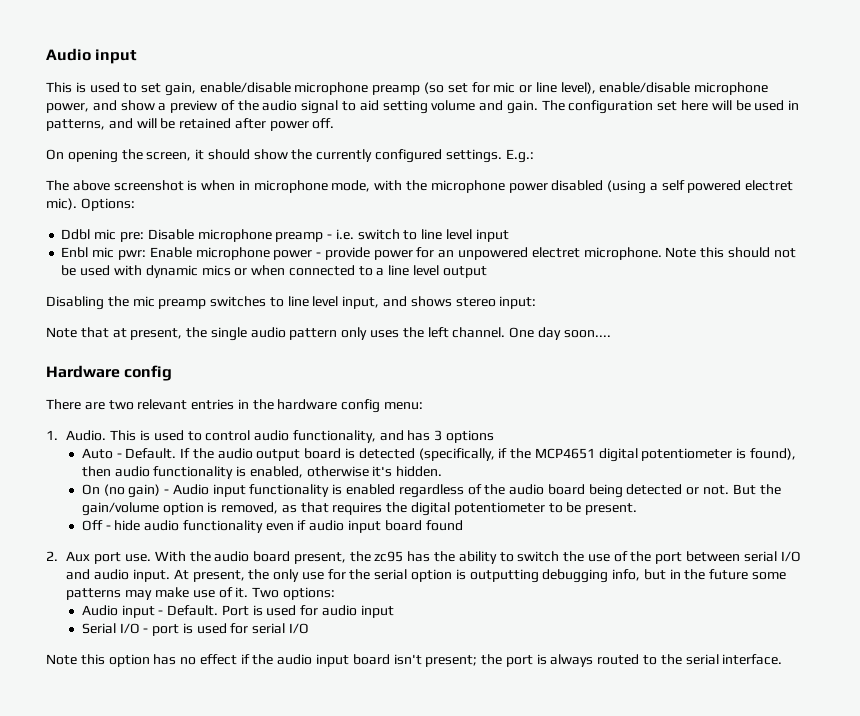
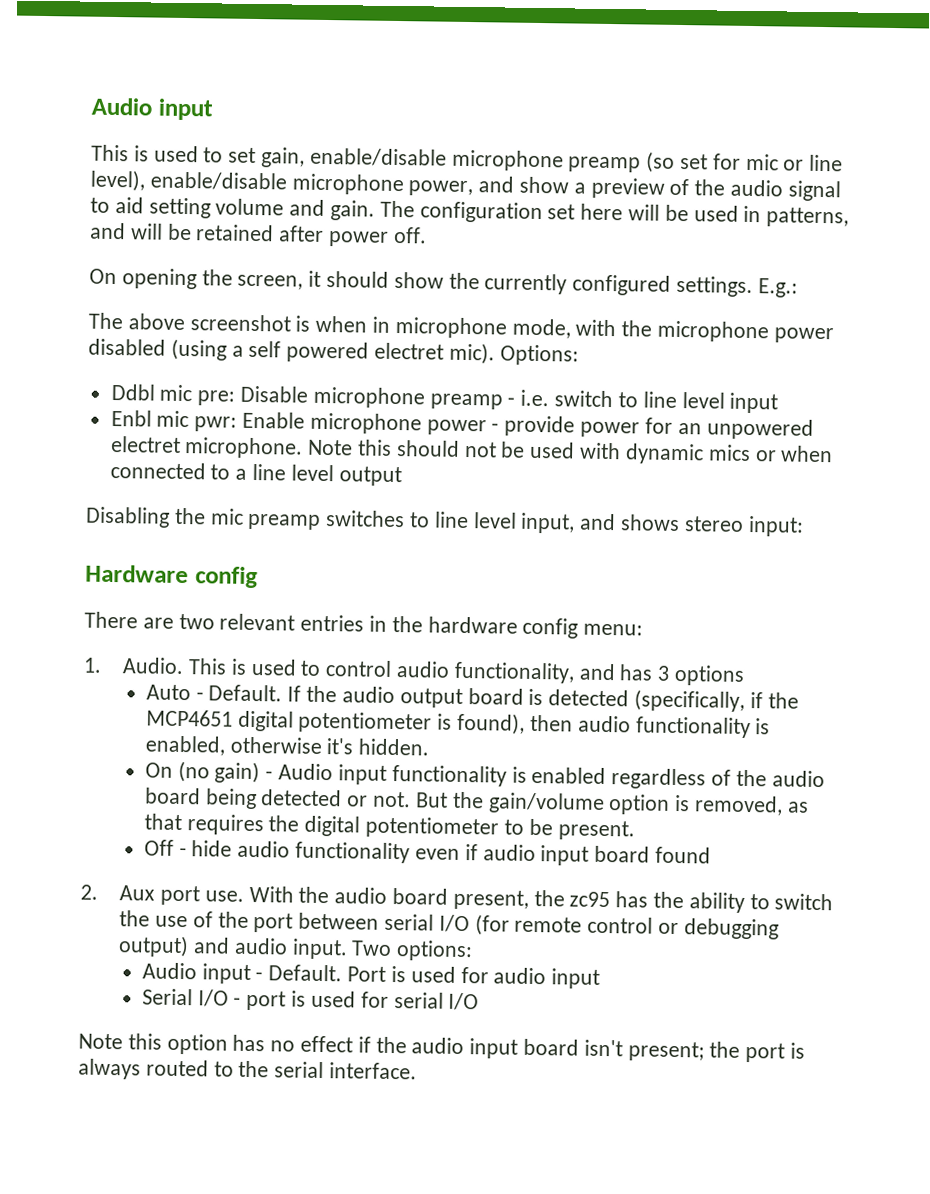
- Note that at present, the single audio pattern only uses the left channel. One day soon....
- With the audio board present, the zc95 has the ability to switch the use of the port between serial I/O and audio input. At present, the only use for the serial option is outputting debugging info, but in the future some patterns may make use of it.
+ With the audio board present, the zc95 has the ability to switch the use of the port between serial I/O (for remote control or debugging output) and audio input.

